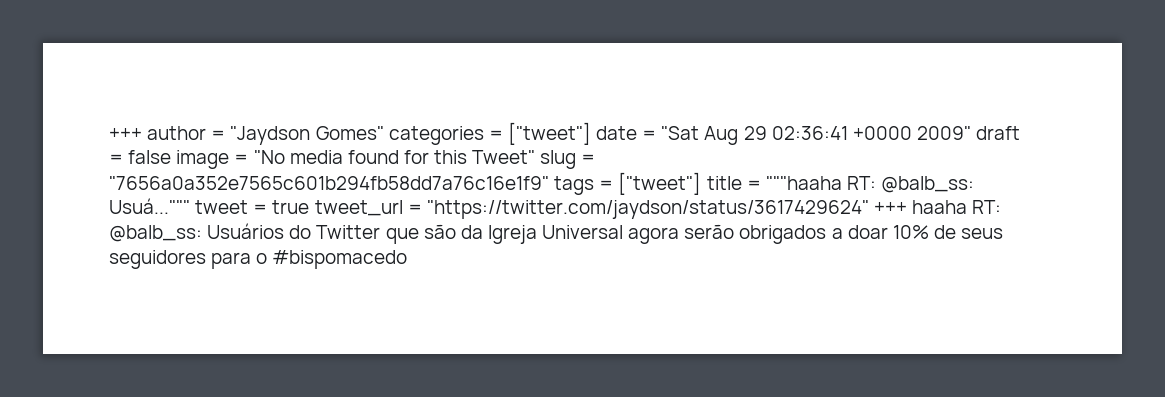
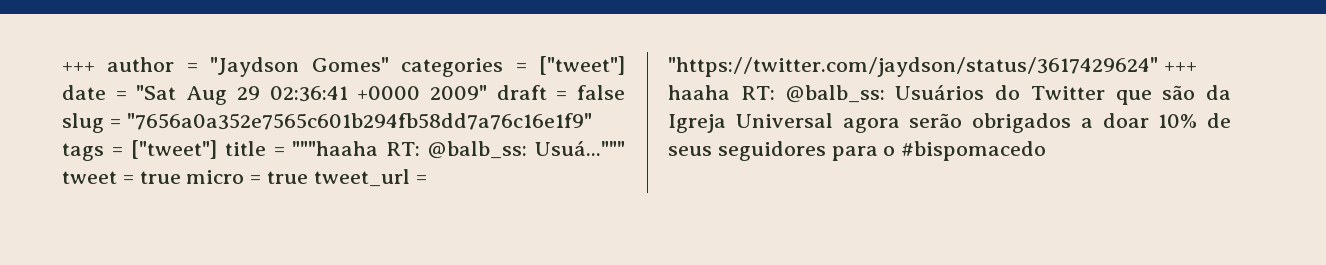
- +++ author = "Jaydson Gomes" categories = ["tweet"] date = "Sat Aug 29 02:36:41 +0000 2009" draft = false image = "No media found for this Tweet" slug = "7656a0a352e7565c601b294fb58dd7a76c16e1f9" tags = ["tweet"] title = """haaha RT:
+ +++ author = "Jaydson Gomes" categories = ["tweet"] date = "Sat Aug 29 02:36:41 +0000 2009" draft = false slug = "7656a0a352e7565c601b294fb58dd7a76c16e1f9" tags = ["tweet"] title = """haaha RT:
- Usuá...""" tweet = true tweet_url = "https://twitter.com/jaydson/status/3617429624" +++ haaha RT:
+ Usuá...""" tweet = true micro = true tweet_url = "https://twitter.com/jaydson/status/3617429624" +++ haaha RT:

